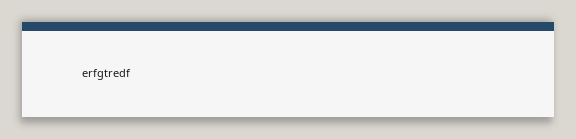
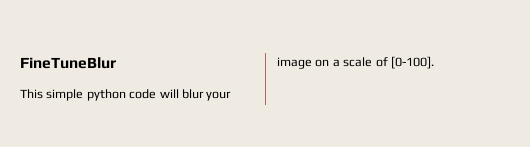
- erfgtredf
+ FineTuneBlur
+ This simple python code will blur your image on a scale of [0-100].

